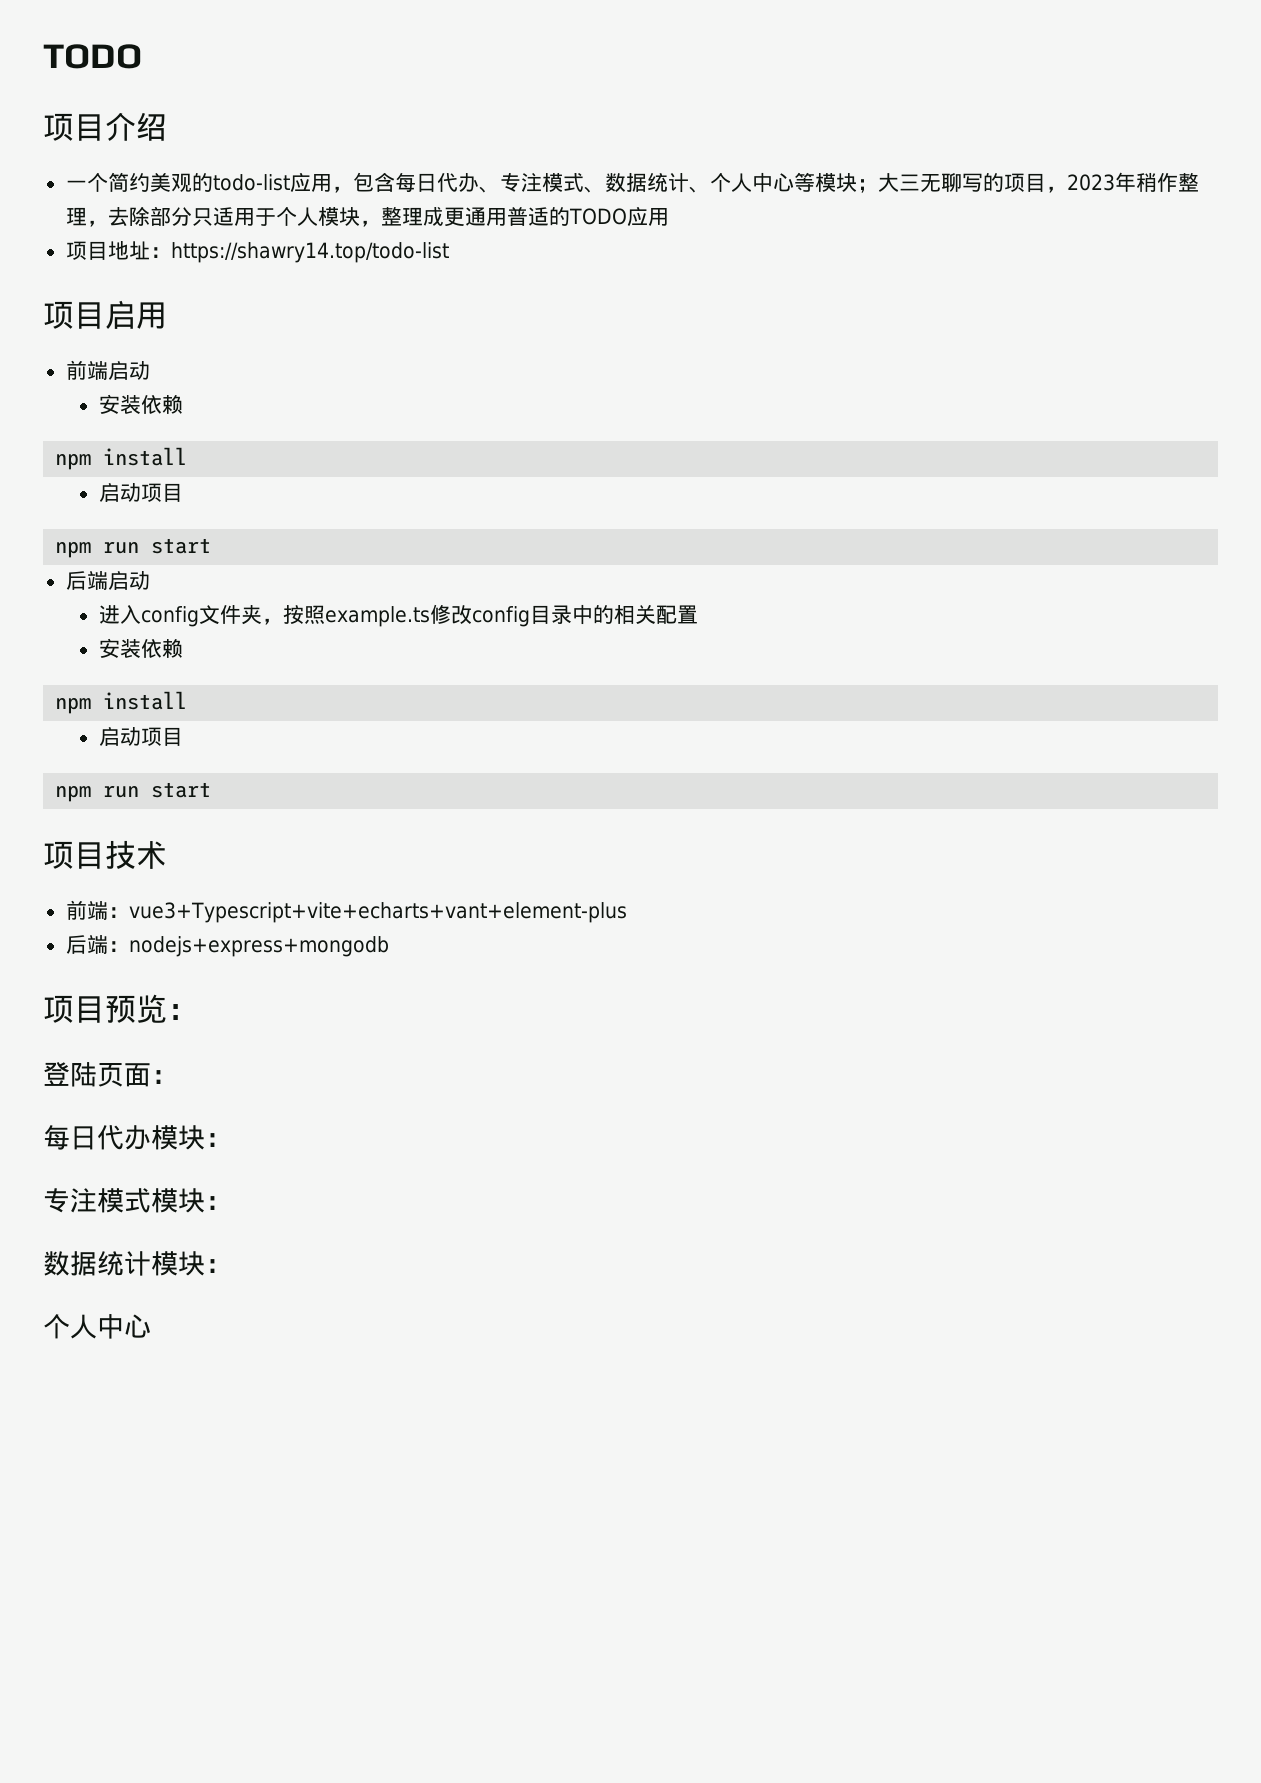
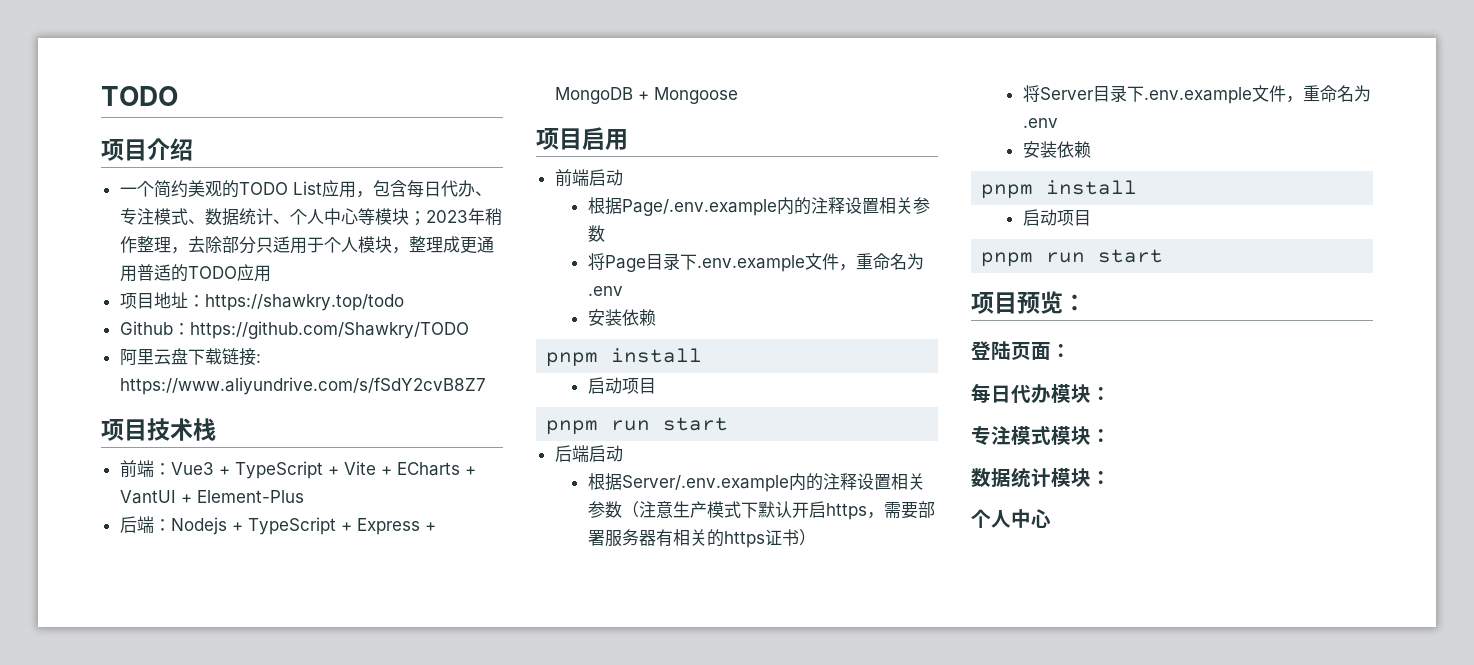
- 一个简约美观的todo-list应用，包含每日代办、专注模式、数据统计、个人中心等模块；大三无聊写的项目，2023年稍作整理，去除部分只适用于个人模块，整理成更通用普适的TODO应用
+ 一个简约美观的TODO List应用，包含每日代办、专注模式、数据统计、个人中心等模块；2023年稍作整理，去除部分只适用于个人模块，整理成更通用普适的TODO应用
- 项目地址：https://shawry14.top/todo-list
+ 项目地址：https://shawkry.top/todo
+ Github：https://github.com/Shawkry/TODO
+ 阿里云盘下载链接: https://www.aliyundrive.com/s/fSdY2cvB8Z7
+ 项目技术栈
+ 前端：Vue3 + TypeScript + Vite + ECharts + VantUI + Element-Plus
+ 后端：Nodejs + TypeScript + Express + MongoDB + Mongoose
  项目启用
  前端启动
+ 根据Page/.env.example内的注释设置相关参数
+ 将Page目录下.env.example文件，重命名为.env
  安装依赖
- npm install
+ pnpm install
  启动项目
- npm run start
+ pnpm run start
- 进入config文件夹，按照example.ts修改config目录中的相关配置
+ 根据Server/.env.example内的注释设置相关参数（注意生产模式下默认开启https，需要部署服务器有相关的https证书）
+ 将Server目录下.env.example文件，重命名为.env
  安装依赖
- npm install
+ pnpm install
  启动项目
- npm run start
- 项目技术
- 前端：vue3+Typescript+vite+echarts+vant+element-plus
- 后端：nodejs+express+mongodb
+ pnpm run start

